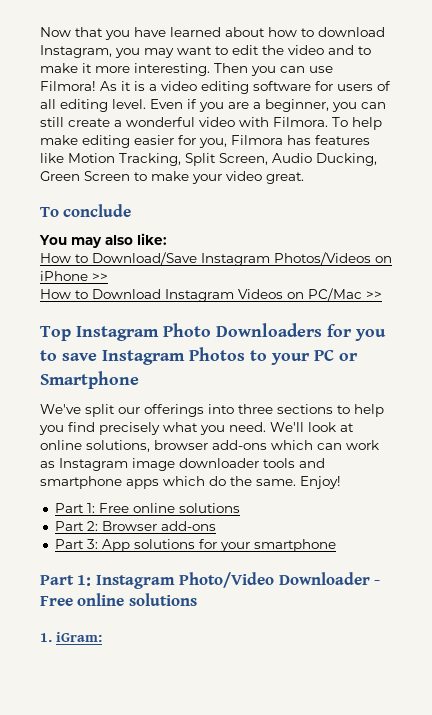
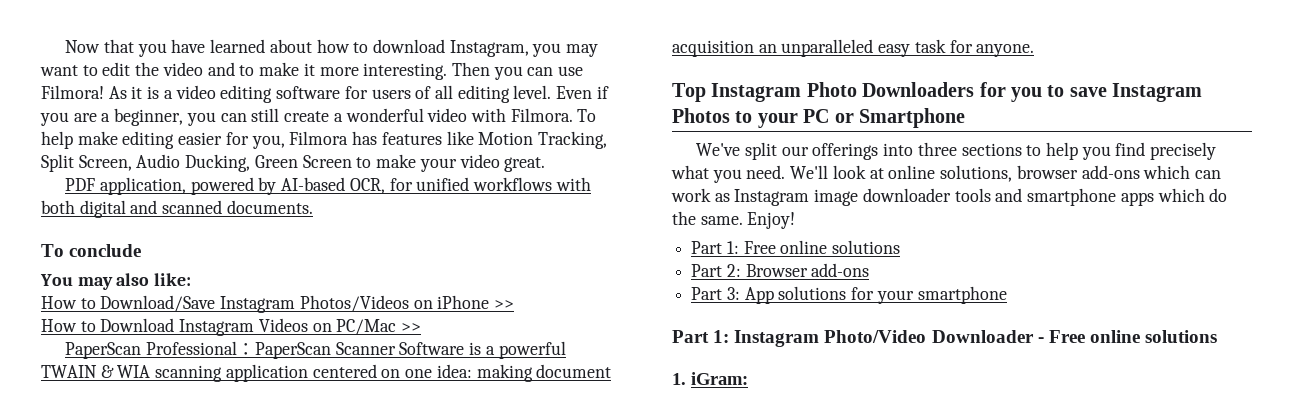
+ PDF application, powered by AI-based OCR, for unified workflows with both digital and scanned documents.
+ PaperScan Professional：PaperScan Scanner Software is a powerful TWAIN & WIA scanning application centered on one idea: making document acquisition an unparalleled easy task for anyone.

